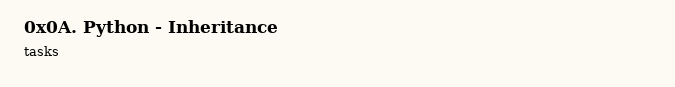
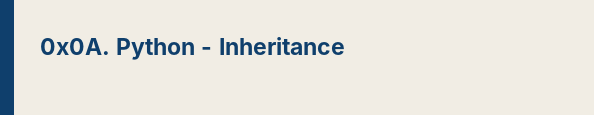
- tasks

